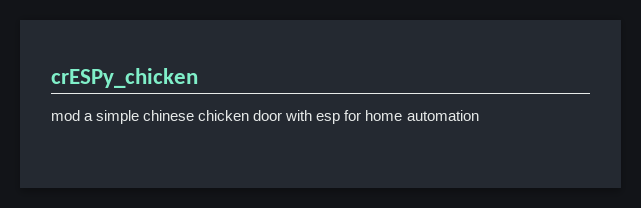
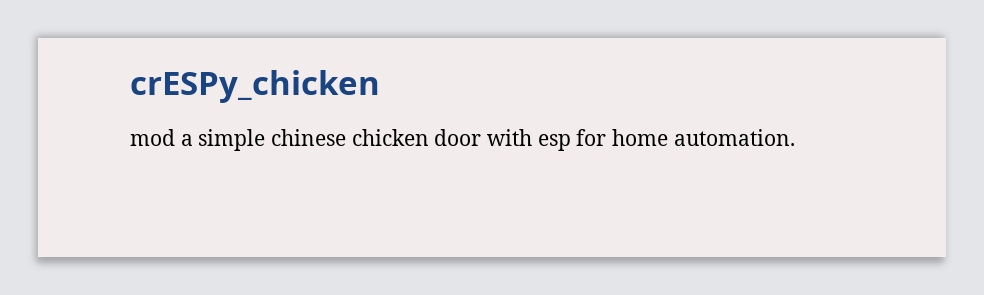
- mod a simple chinese chicken door with esp for home automation
+ mod a simple chinese chicken door with esp for home automation.

